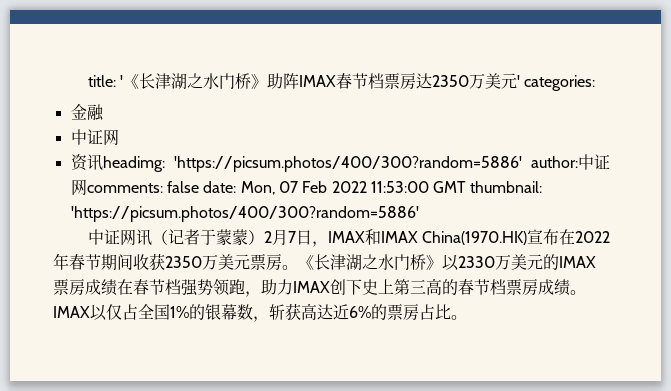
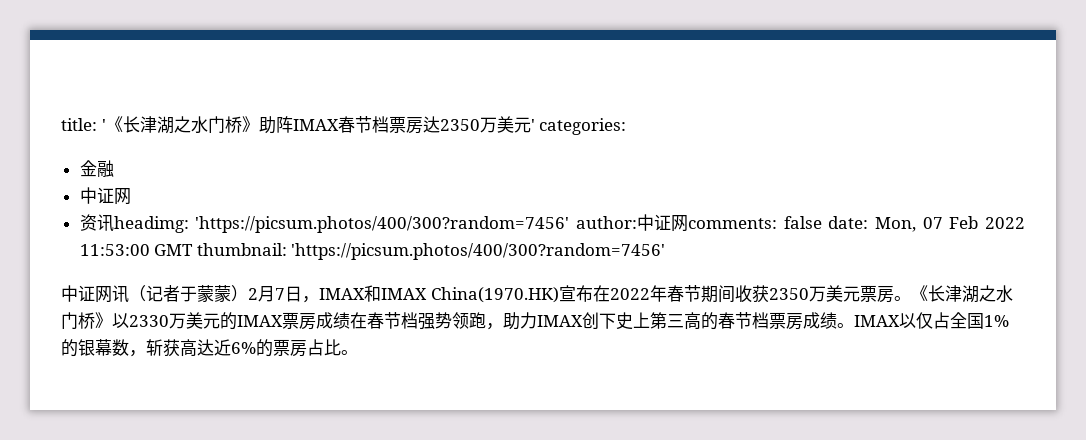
- 资讯headimg: 'https://picsum.photos/400/300?random=5886' author:中证网comments: false date: Mon, 07 Feb 2022 11:53:00 GMT thumbnail: 'https://picsum.photos/400/300?random=5886'
+ 资讯headimg: 'https://picsum.photos/400/300?random=7456' author:中证网comments: false date: Mon, 07 Feb 2022 11:53:00 GMT thumbnail: 'https://picsum.photos/400/300?random=7456'

